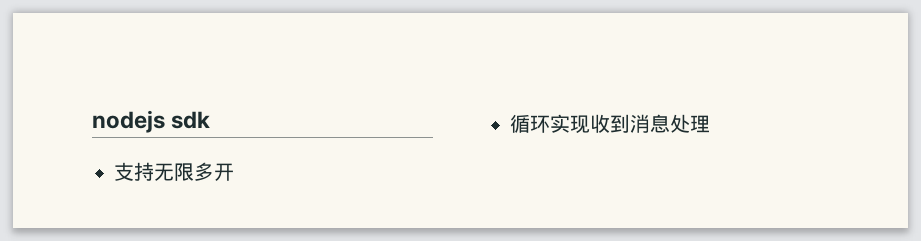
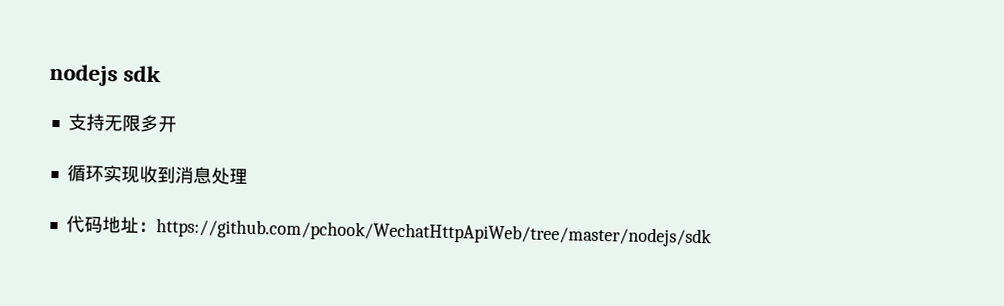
+ 代码地址：https://github.com/pchook/WechatHttpApiWeb/tree/master/nodejs/sdk

